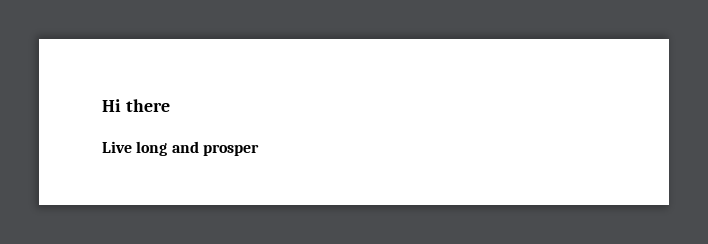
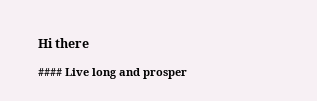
- Live long and prosper
+ #### Live long and prosper

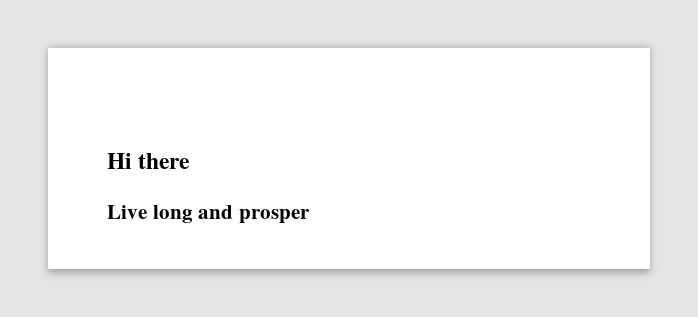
- #### Live long and prosper
+ Live long and prosper

